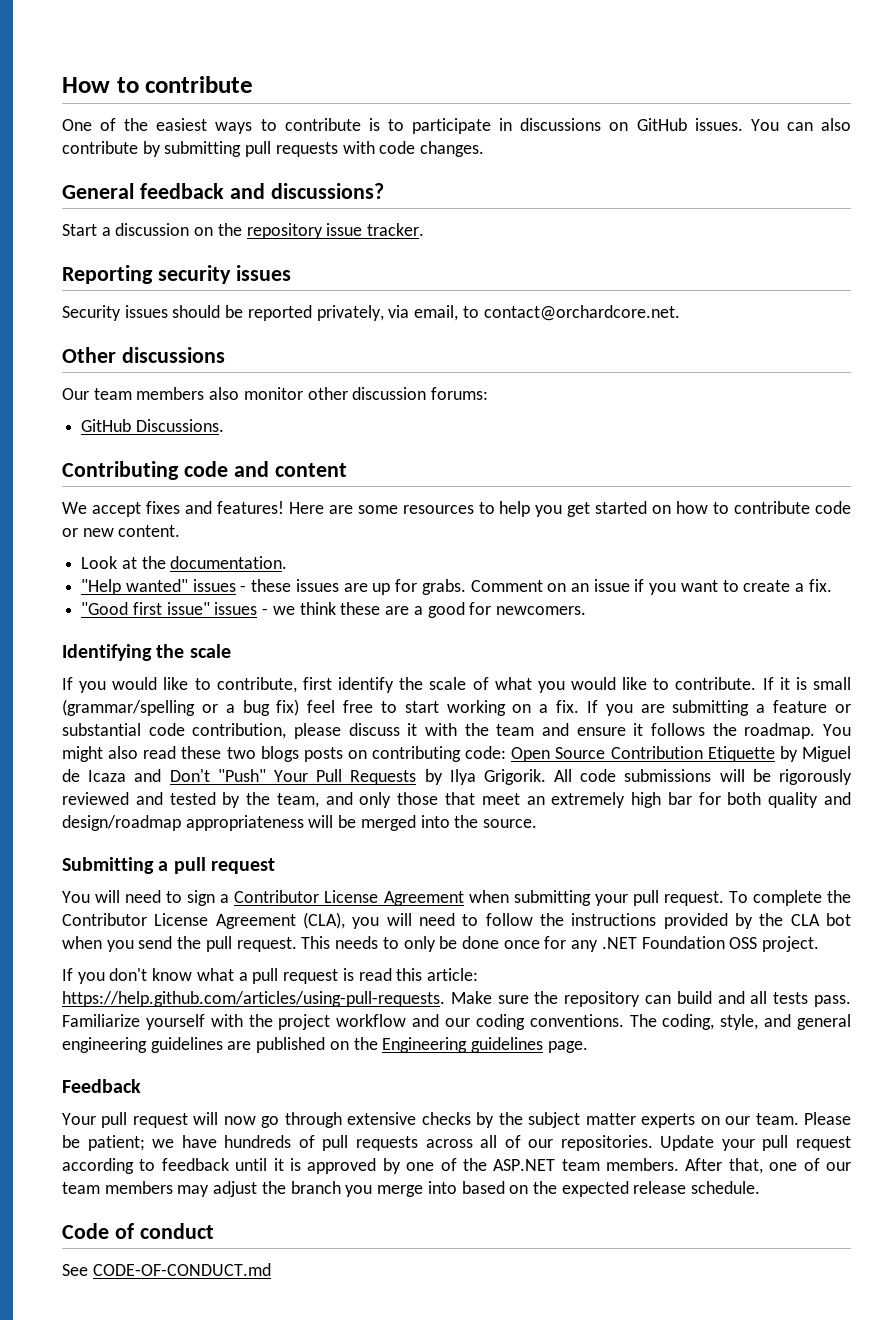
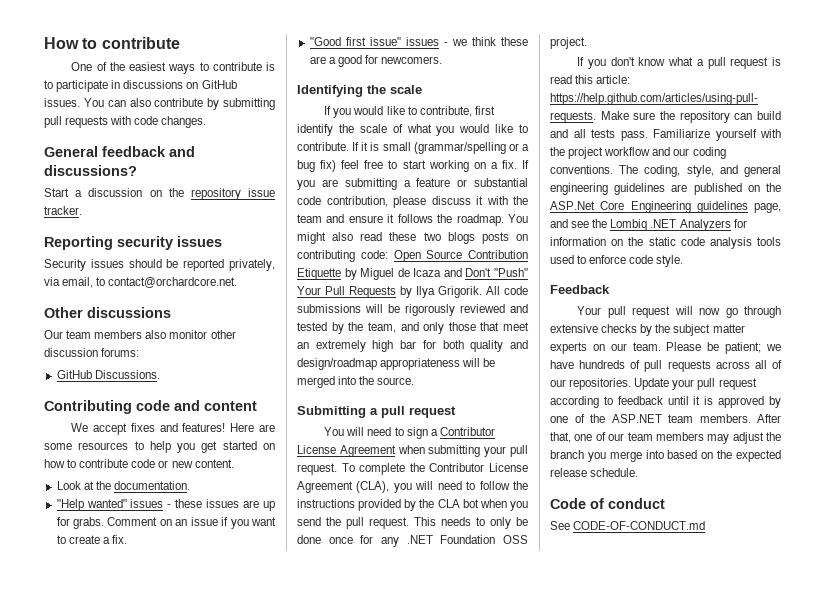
- The coding, style, and general engineering guidelines are published on the Engineering guidelines page.
+ The coding, style, and general engineering guidelines are published on the ASP.Net Core Engineering guidelines page, and see the Lombiq .NET Analyzers for information on the static code analysis tools used to enforce code style.

